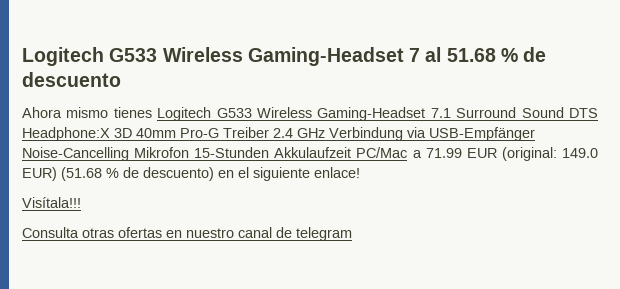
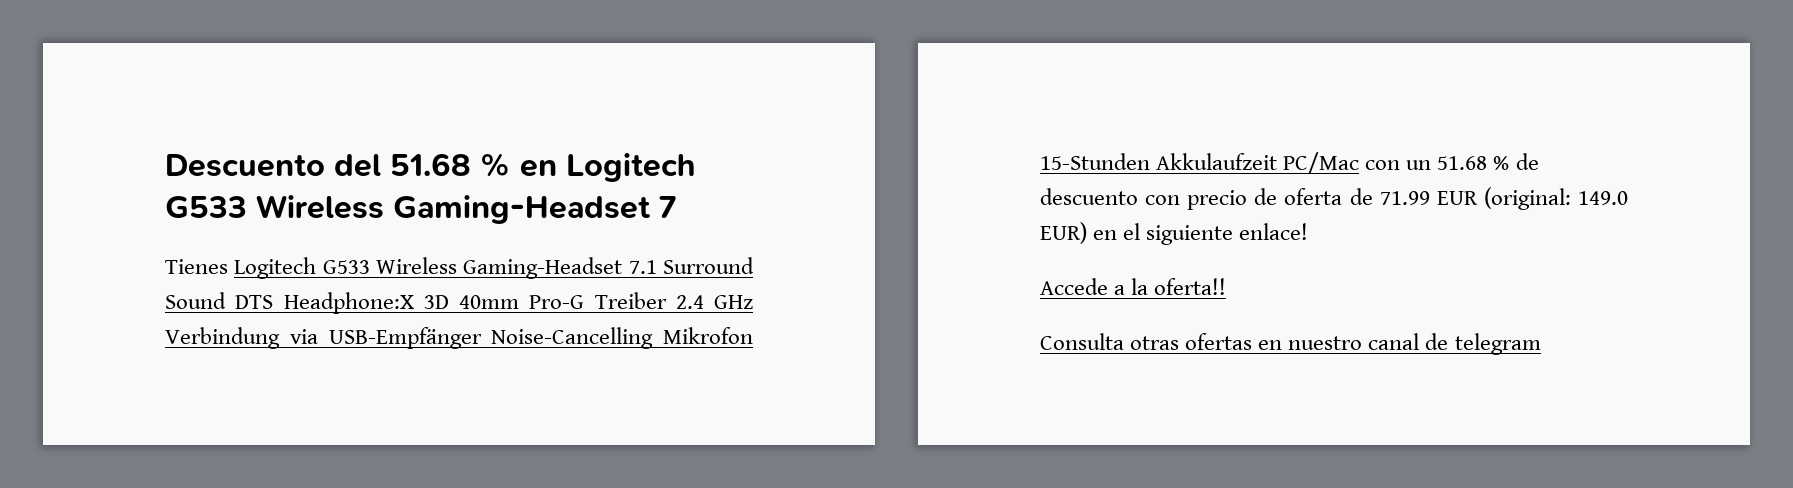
- Logitech G533 Wireless Gaming-Headset 7 al 51.68 % de descuento
- Ahora mismo tienes Logitech G533 Wireless Gaming-Headset 7.1 Surround Sound DTS Headphone:X 3D 40mm Pro-G Treiber 2.4 GHz Verbindung via USB-Empfänger Noise-Cancelling Mikrofon 15-Stunden Akkulaufzeit PC/Mac a 71.99 EUR (original: 149.0 EUR) (51.68 % de descuento) en el siguiente enlace!
+ Descuento del 51.68 % en Logitech G533 Wireless Gaming-Headset 7
+ Tienes Logitech G533 Wireless Gaming-Headset 7.1 Surround Sound DTS Headphone:X 3D 40mm Pro-G Treiber 2.4 GHz Verbindung via USB-Empfänger Noise-Cancelling Mikrofon 15-Stunden Akkulaufzeit PC/Mac con un 51.68 % de descuento con precio de oferta de 71.99 EUR (original: 149.0 EUR) en el siguiente enlace!
- Visítala!!!
+ Accede a la oferta!!

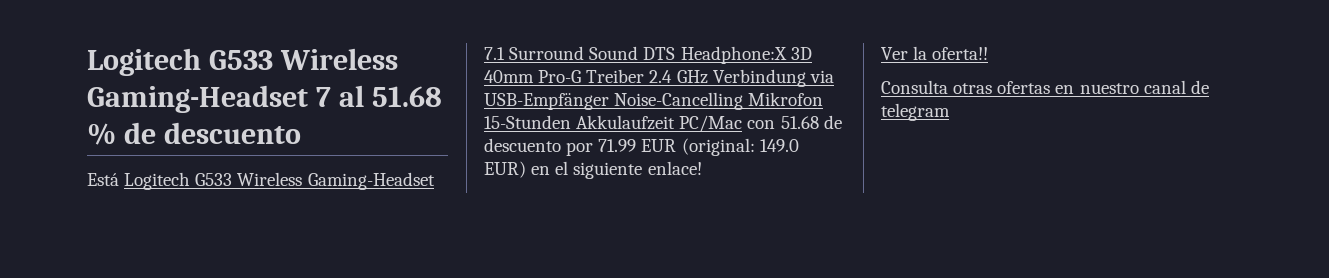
- Descuento del 51.68 % en Logitech G533 Wireless Gaming-Headset 7
- Tienes Logitech G533 Wireless Gaming-Headset 7.1 Surround Sound DTS Headphone:X 3D 40mm Pro-G Treiber 2.4 GHz Verbindung via USB-Empfänger Noise-Cancelling Mikrofon 15-Stunden Akkulaufzeit PC/Mac con un 51.68 % de descuento con precio de oferta de 71.99 EUR (original: 149.0 EUR) en el siguiente enlace!
+ Logitech G533 Wireless Gaming-Headset 7 al 51.68 % de descuento
+ Está Logitech G533 Wireless Gaming-Headset 7.1 Surround Sound DTS Headphone:X 3D 40mm Pro-G Treiber 2.4 GHz Verbindung via USB-Empfänger Noise-Cancelling Mikrofon 15-Stunden Akkulaufzeit PC/Mac con 51.68 de descuento por 71.99 EUR (original: 149.0 EUR) en el siguiente enlace!
- Accede a la oferta!!
+ Ver la oferta!!

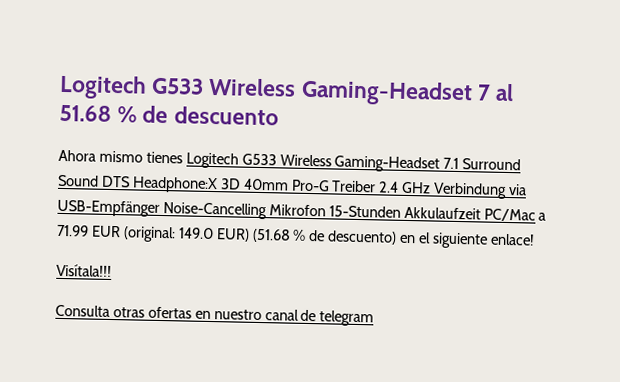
- Está Logitech G533 Wireless Gaming-Headset 7.1 Surround Sound DTS Headphone:X 3D 40mm Pro-G Treiber 2.4 GHz Verbindung via USB-Empfänger Noise-Cancelling Mikrofon 15-Stunden Akkulaufzeit PC/Mac con 51.68 de descuento por 71.99 EUR (original: 149.0 EUR) en el siguiente enlace!
+ Ahora mismo tienes Logitech G533 Wireless Gaming-Headset 7.1 Surround Sound DTS Headphone:X 3D 40mm Pro-G Treiber 2.4 GHz Verbindung via USB-Empfänger Noise-Cancelling Mikrofon 15-Stunden Akkulaufzeit PC/Mac a 71.99 EUR (original: 149.0 EUR) (51.68 % de descuento) en el siguiente enlace!
- Ver la oferta!!
+ Visítala!!!

